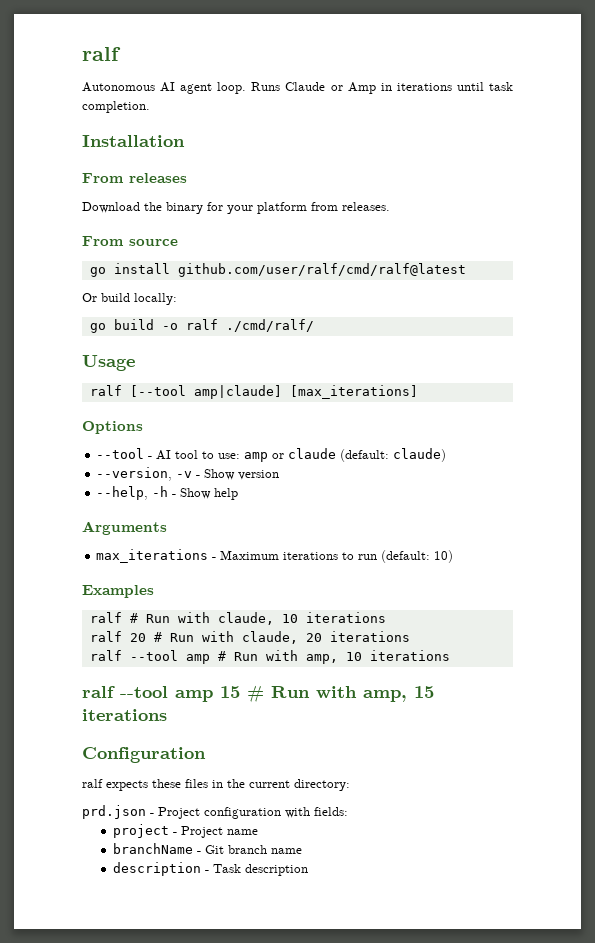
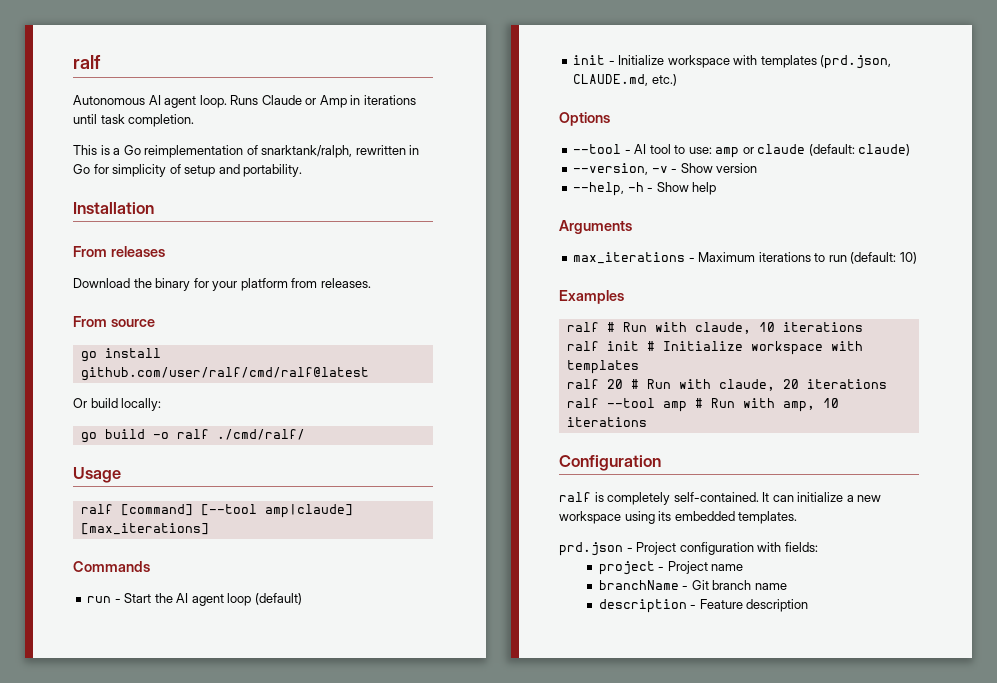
+ This is a Go reimplementation of snarktank/ralph, rewritten in Go for simplicity of setup and portability.
- ralf [--tool amp|claude] [max_iterations]
+ ralf [command] [--tool amp|claude] [max_iterations]
+ Commands
+ run - Start the AI agent loop (default)
+ init - Initialize workspace with templates (prd.json, CLAUDE.md, etc.)
+ ralf init # Initialize workspace with templates
- ralf --tool amp 15 # Run with amp, 15 iterations
  Configuration
- ralf expects these files in the current directory:
+ ralf is completely self-contained. It can initialize a new workspace using its embedded templates.
- description - Task description
+ description - Feature description

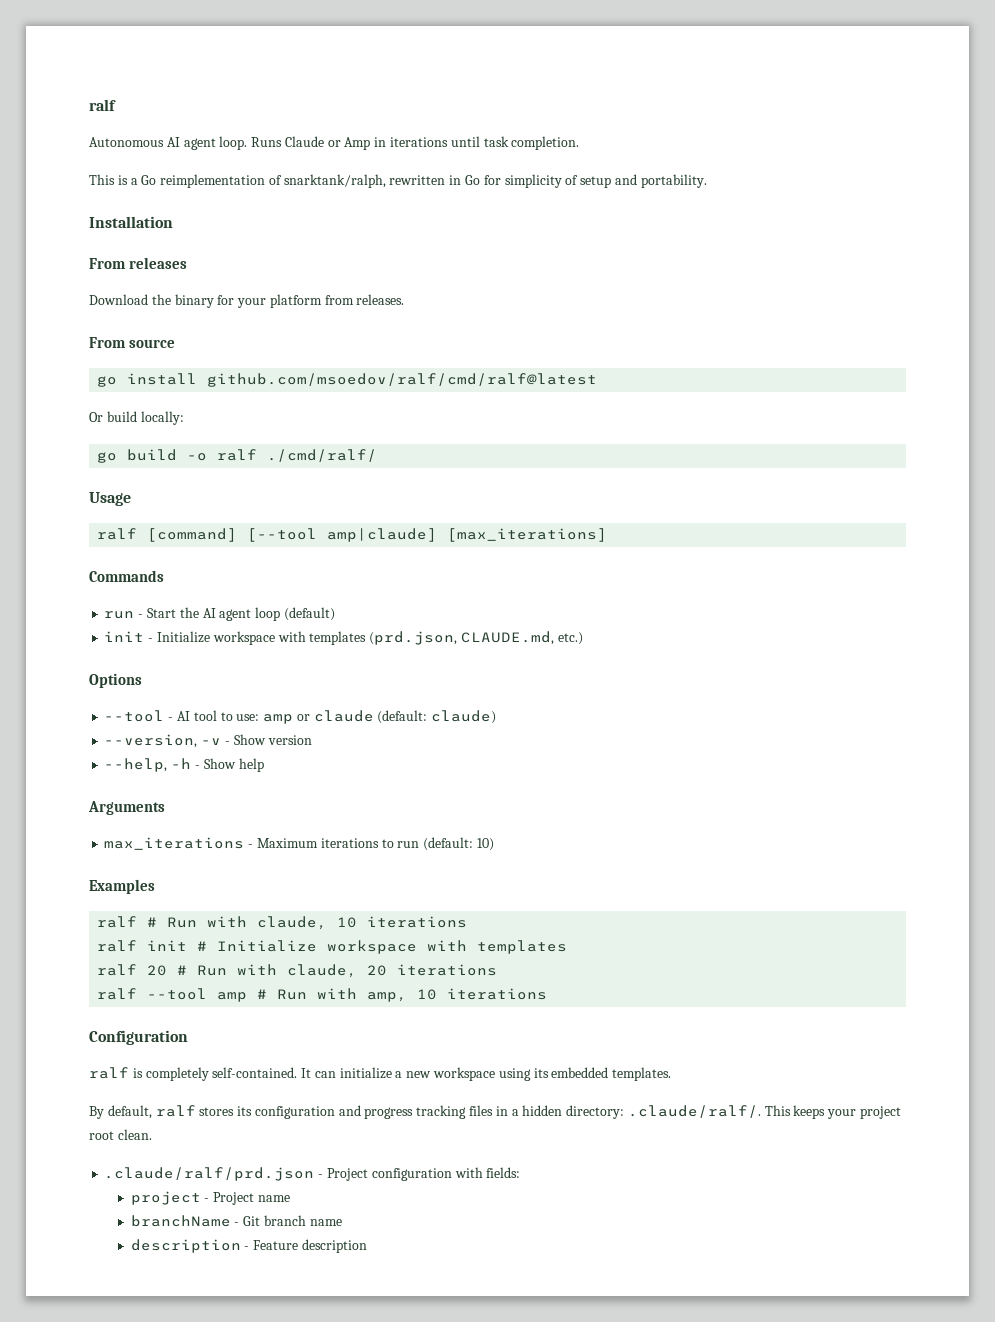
- go install github.com/user/ralf/cmd/ralf@latest
+ go install github.com/msoedov/ralf/cmd/ralf@latest
- prd.json - Project configuration with fields:
+ By default, ralf stores its configuration and progress tracking files in a hidden directory: .claude/ralf/. This keeps your project root clean.
+ .claude/ralf/prd.json - Project configuration with fields:

